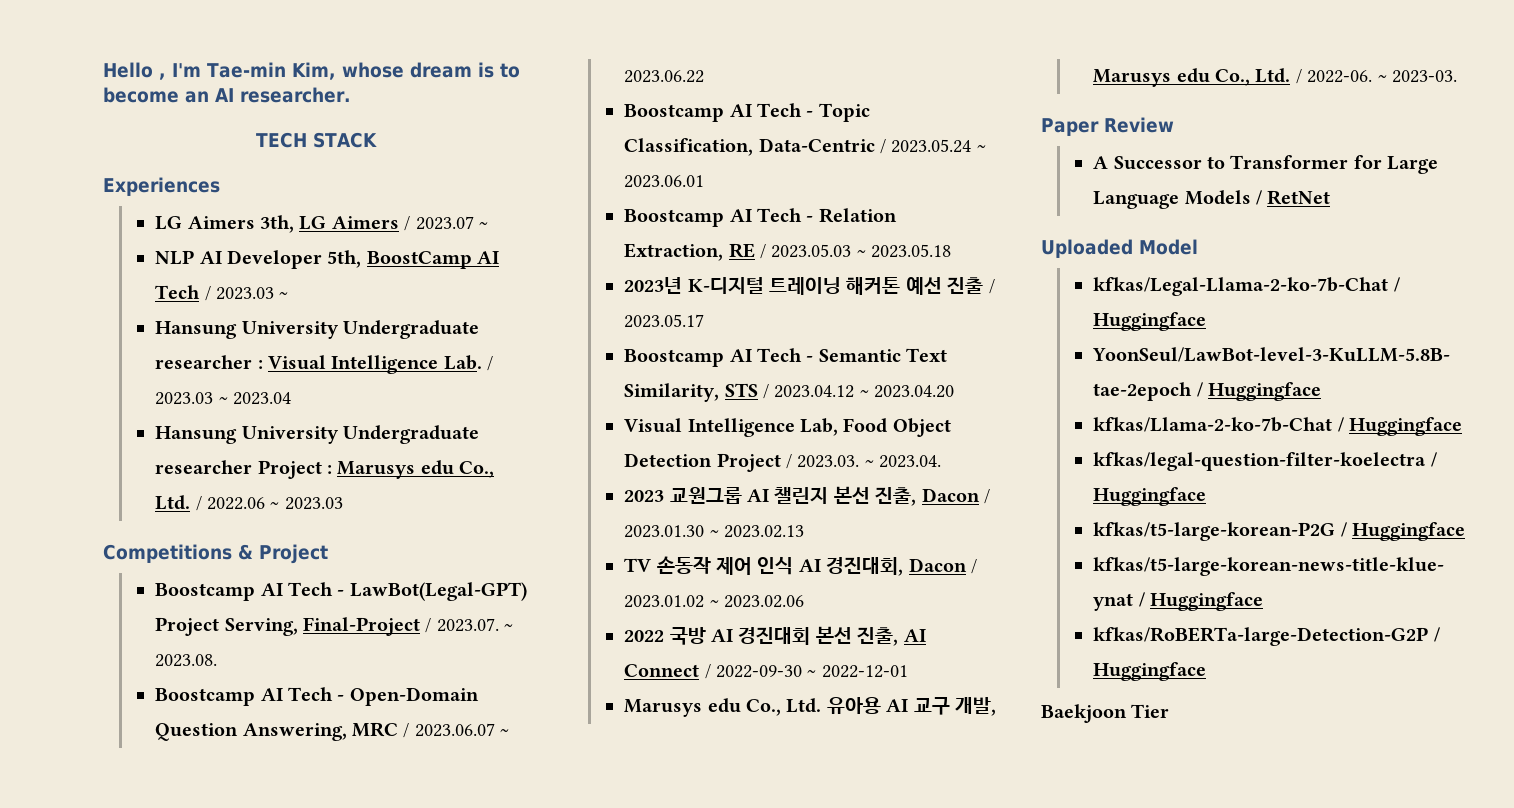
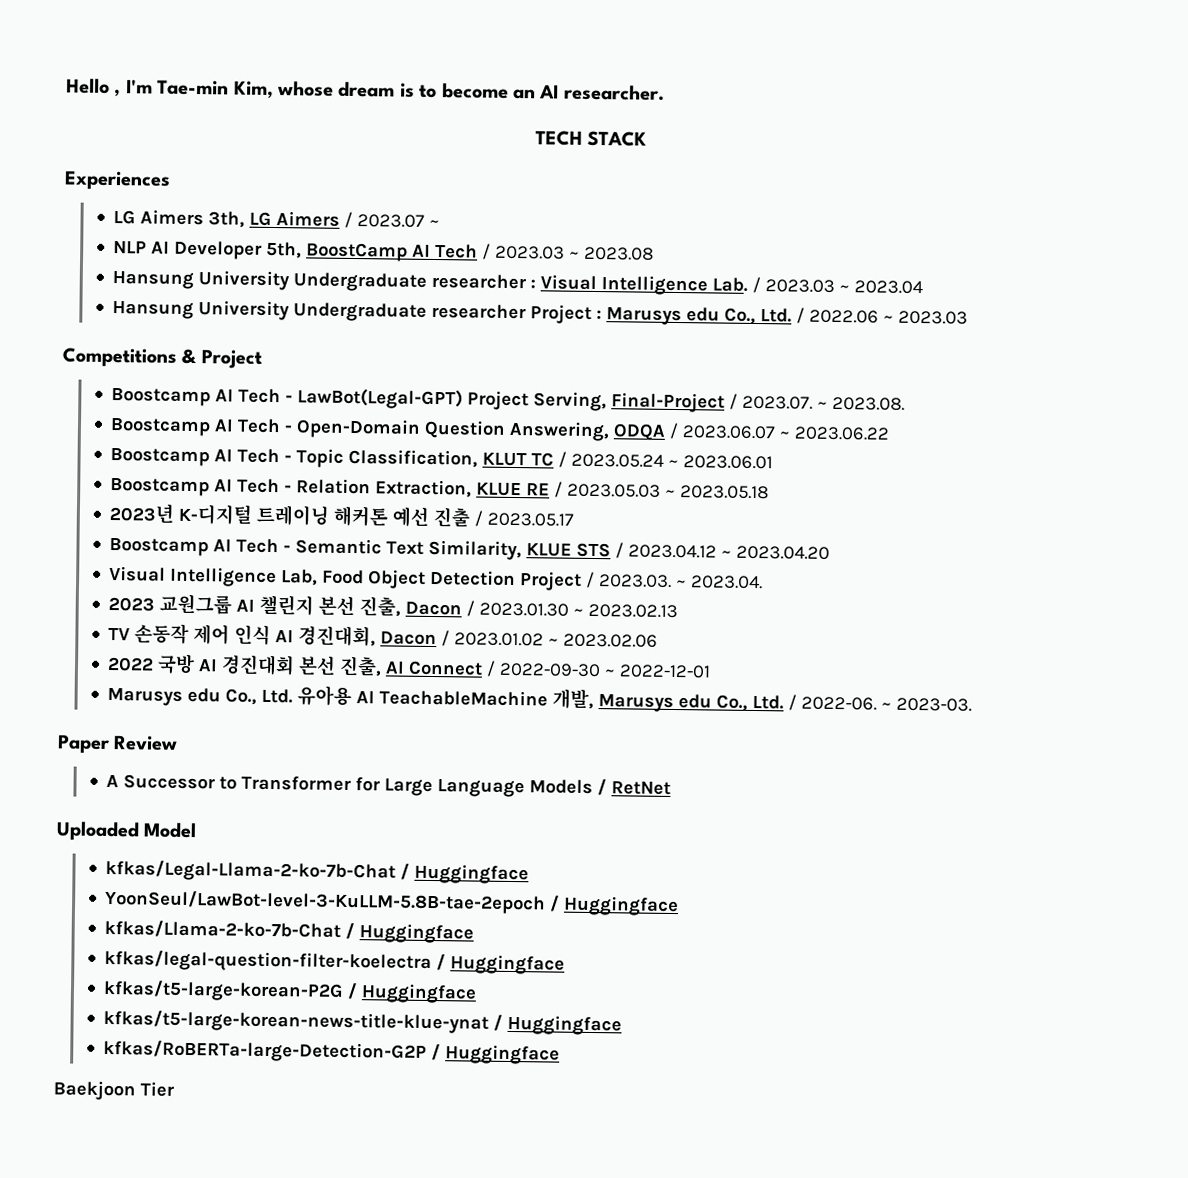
- NLP AI Developer 5th, BoostCamp AI Tech / 2023.03 ~
+ NLP AI Developer 5th, BoostCamp AI Tech / 2023.03 ~ 2023.08
- Boostcamp AI Tech - Open-Domain Question Answering, MRC / 2023.06.07 ~ 2023.06.22
+ Boostcamp AI Tech - Open-Domain Question Answering, ODQA / 2023.06.07 ~ 2023.06.22
- Boostcamp AI Tech - Topic Classification, Data-Centric / 2023.05.24 ~ 2023.06.01
+ Boostcamp AI Tech - Topic Classification, KLUT TC / 2023.05.24 ~ 2023.06.01
- Boostcamp AI Tech - Relation Extraction, RE / 2023.05.03 ~ 2023.05.18
+ Boostcamp AI Tech - Relation Extraction, KLUE RE / 2023.05.03 ~ 2023.05.18
- Boostcamp AI Tech - Semantic Text Similarity, STS / 2023.04.12 ~ 2023.04.20
+ Boostcamp AI Tech - Semantic Text Similarity, KLUE STS / 2023.04.12 ~ 2023.04.20
- Marusys edu Co., Ltd. 유아용 AI 교구 개발, Marusys edu Co., Ltd. / 2022-06.
+ Marusys edu Co., Ltd. 유아용 AI TeachableMachine 개발, Marusys edu Co., Ltd. / 2022-06.

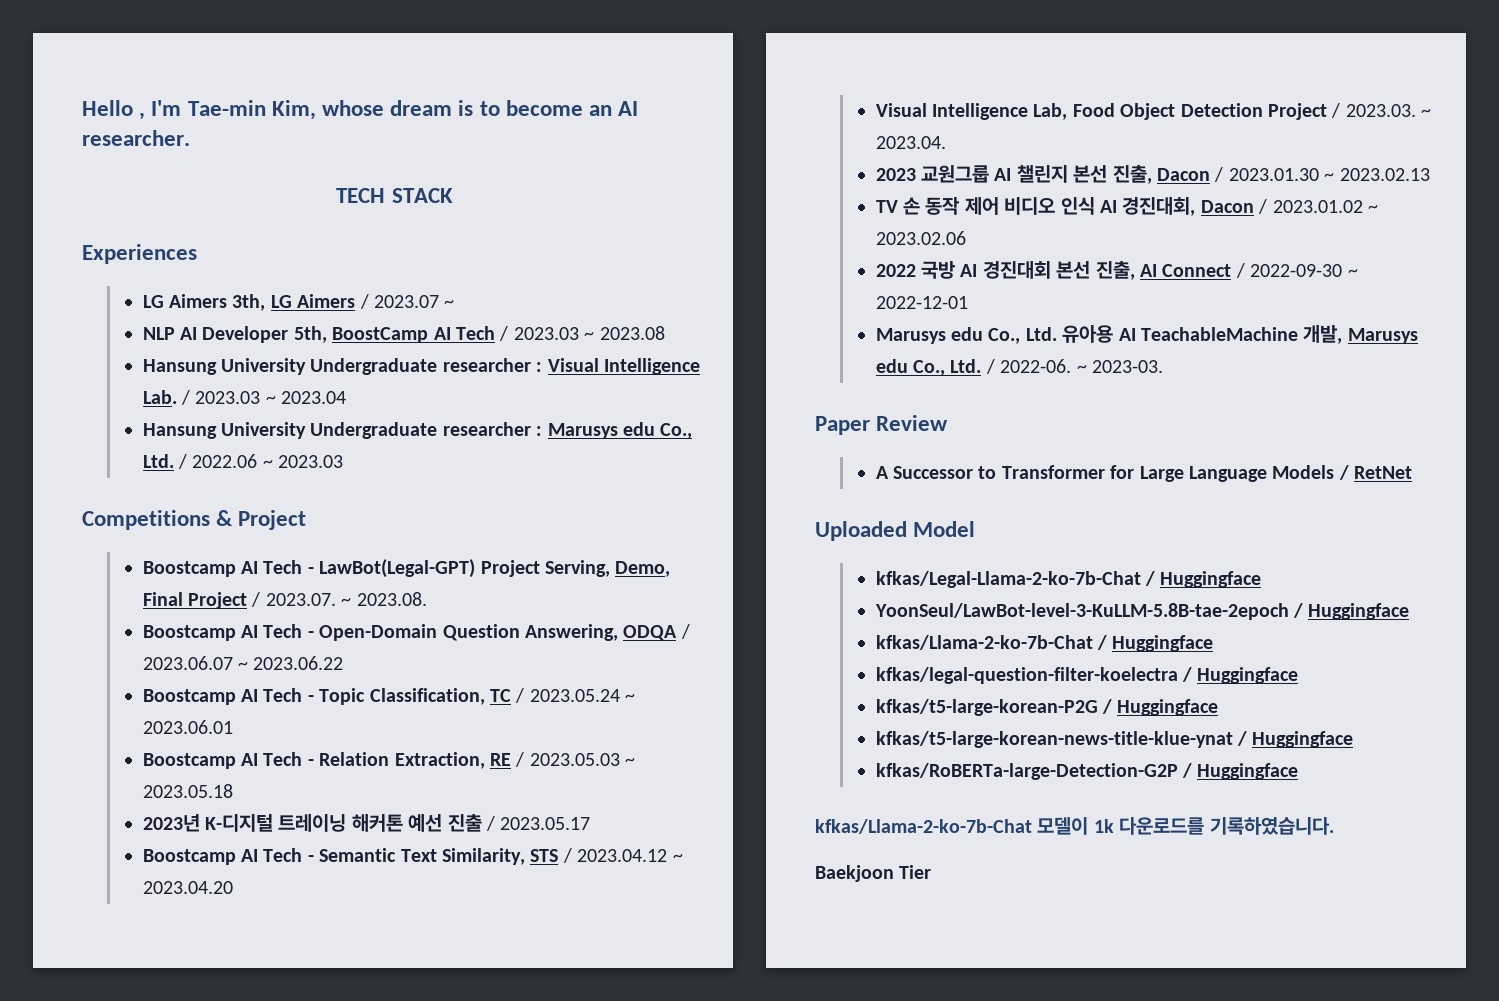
- Hansung University Undergraduate researcher Project : Marusys edu Co., Ltd. / 2022.06 ~ 2023.03
+ Hansung University Undergraduate researcher : Marusys edu Co., Ltd. / 2022.06 ~ 2023.03
- Boostcamp AI Tech - LawBot(Legal-GPT) Project Serving, Final-Project / 2023.07. ~ 2023.08.
+ Boostcamp AI Tech - LawBot(Legal-GPT) Project Serving, Demo, Final Project / 2023.07. ~ 2023.08.
- Boostcamp AI Tech - Topic Classification, KLUT TC / 2023.05.24 ~ 2023.06.01
+ Boostcamp AI Tech - Topic Classification, TC / 2023.05.24 ~ 2023.06.01
- Boostcamp AI Tech - Relation Extraction, KLUE RE / 2023.05.03 ~ 2023.05.18
+ Boostcamp AI Tech - Relation Extraction, RE / 2023.05.03 ~ 2023.05.18
- Boostcamp AI Tech - Semantic Text Similarity, KLUE STS / 2023.04.12 ~ 2023.04.20
+ Boostcamp AI Tech - Semantic Text Similarity, STS / 2023.04.12 ~ 2023.04.20
- TV 손동작 제어 인식 AI 경진대회, Dacon / 2023.01.02 ~ 2023.02.06
+ TV 손 동작 제어 비디오 인식 AI 경진대회, Dacon / 2023.01.02 ~ 2023.02.06
+ kfkas/Llama-2-ko-7b-Chat 모델이 1k 다운로드를 기록하였습니다.

